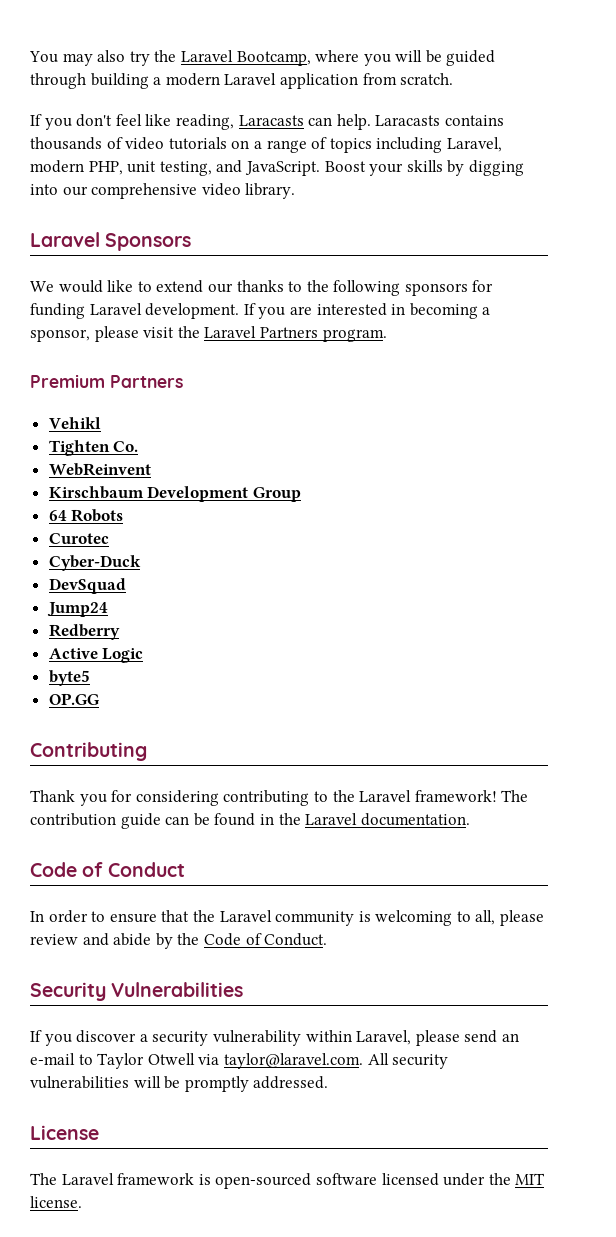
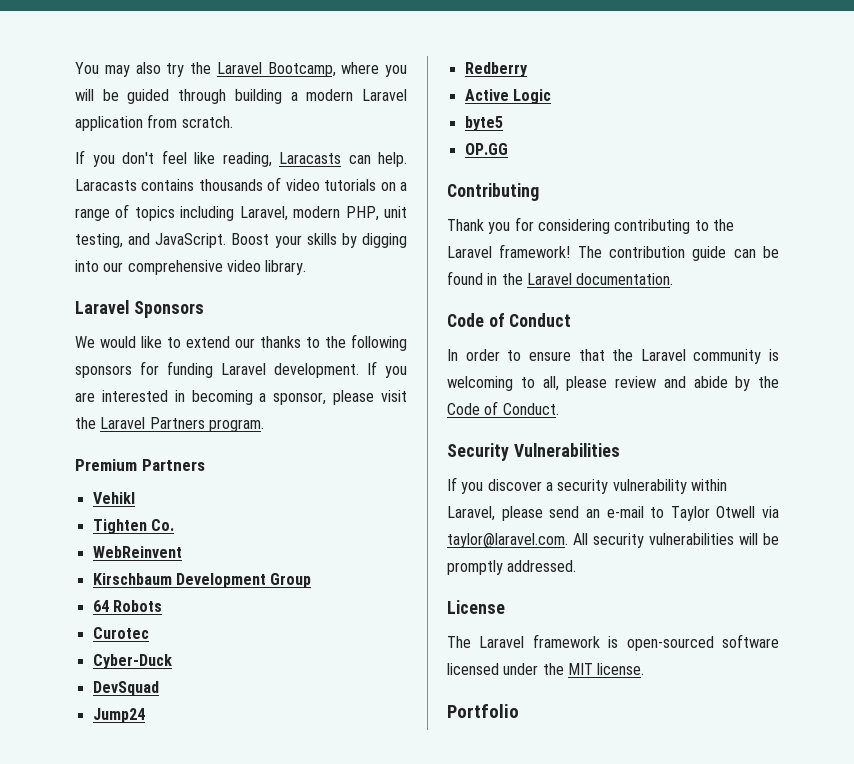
+ Portfolio

